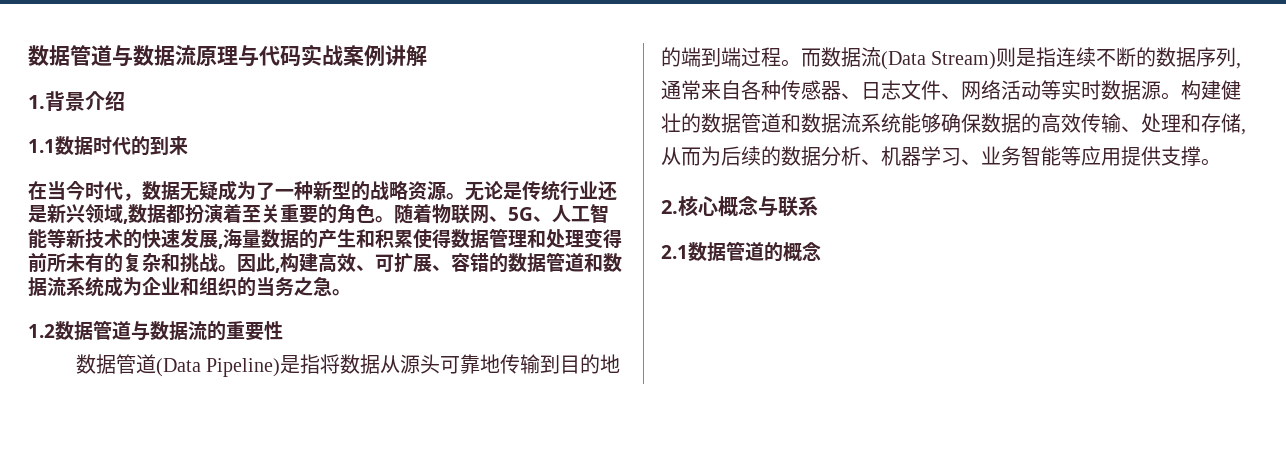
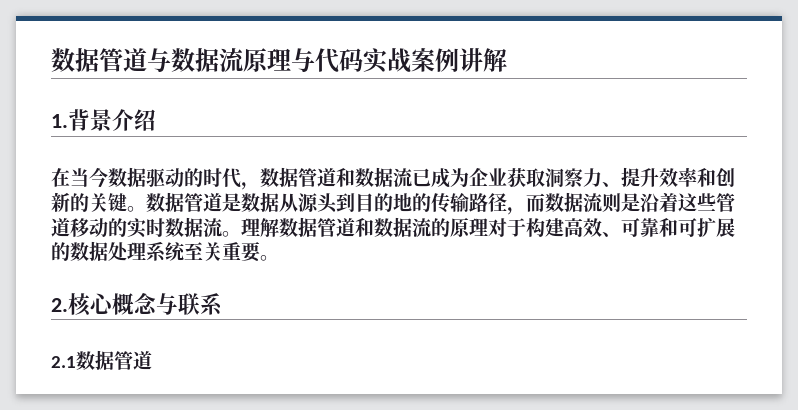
- 1.1数据时代的到来
- 在当今时代，数据无疑成为了一种新型的战略资源。无论是传统行业还是新兴领域,数据都扮演着至关重要的角色。随着物联网、5G、人工智能等新技术的快速发展,海量数据的产生和积累使得数据管理和处理变得前所未有的复杂和挑战。因此,构建高效、可扩展、容错的数据管道和数据流系统成为企业和组织的当务之急。
- 1.2数据管道与数据流的重要性
- 数据管道(Data Pipeline)是指将数据从源头可靠地传输到目的地的端到端过程。而数据流(Data Stream)则是指连续不断的数据序列,通常来自各种传感器、日志文件、网络活动等实时数据源。构建健壮的数据管道和数据流系统能够确保数据的高效传输、处理和存储,从而为后续的数据分析、机器学习、业务智能等应用提供支撑。
+ 在当今数据驱动的时代，数据管道和数据流已成为企业获取洞察力、提升效率和创新的关键。数据管道是数据从源头到目的地的传输路径，而数据流则是沿着这些管道移动的实时数据流。理解数据管道和数据流的原理对于构建高效、可靠和可扩展的数据处理系统至关重要。
- 2.1数据管道的概念
+ 2.1数据管道

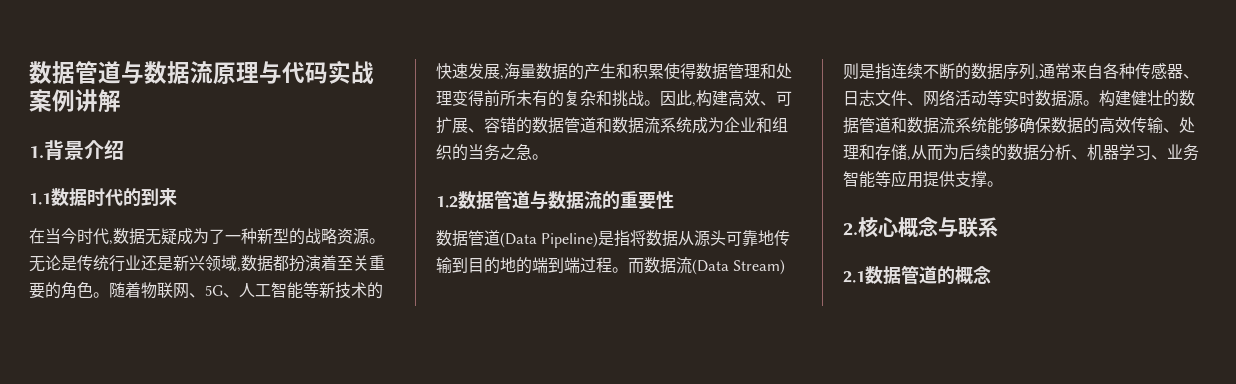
- 在当今数据驱动的时代，数据管道和数据流已成为企业获取洞察力、提升效率和创新的关键。数据管道是数据从源头到目的地的传输路径，而数据流则是沿着这些管道移动的实时数据流。理解数据管道和数据流的原理对于构建高效、可靠和可扩展的数据处理系统至关重要。
+ 1.1数据时代的到来
+ 在当今时代,数据无疑成为了一种新型的战略资源。无论是传统行业还是新兴领域,数据都扮演着至关重要的角色。随着物联网、5G、人工智能等新技术的快速发展,海量数据的产生和积累使得数据管理和处理变得前所未有的复杂和挑战。因此,构建高效、可扩展、容错的数据管道和数据流系统成为企业和组织的当务之急。
+ 1.2数据管道与数据流的重要性
+ 数据管道(Data Pipeline)是指将数据从源头可靠地传输到目的地的端到端过程。而数据流(Data Stream)则是指连续不断的数据序列,通常来自各种传感器、日志文件、网络活动等实时数据源。构建健壮的数据管道和数据流系统能够确保数据的高效传输、处理和存储,从而为后续的数据分析、机器学习、业务智能等应用提供支撑。
- 2.1数据管道
+ 2.1数据管道的概念

